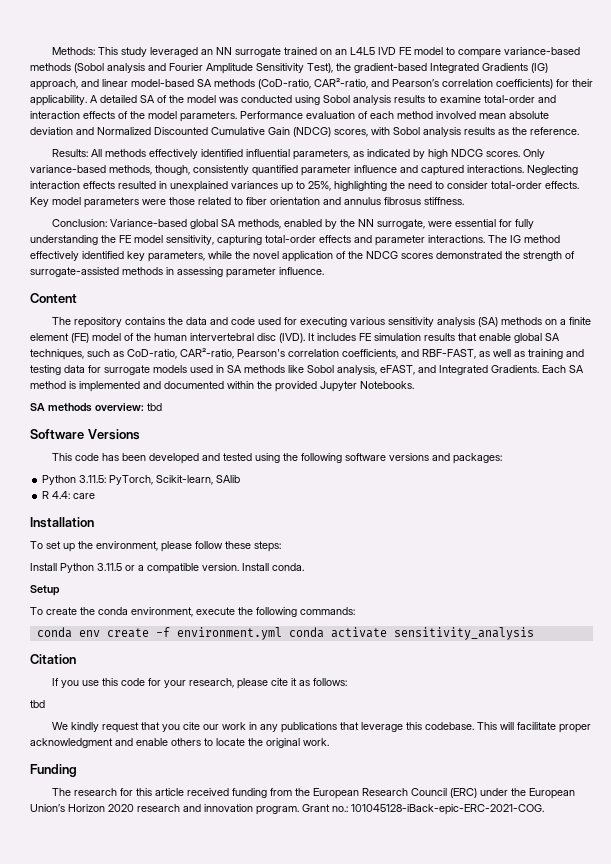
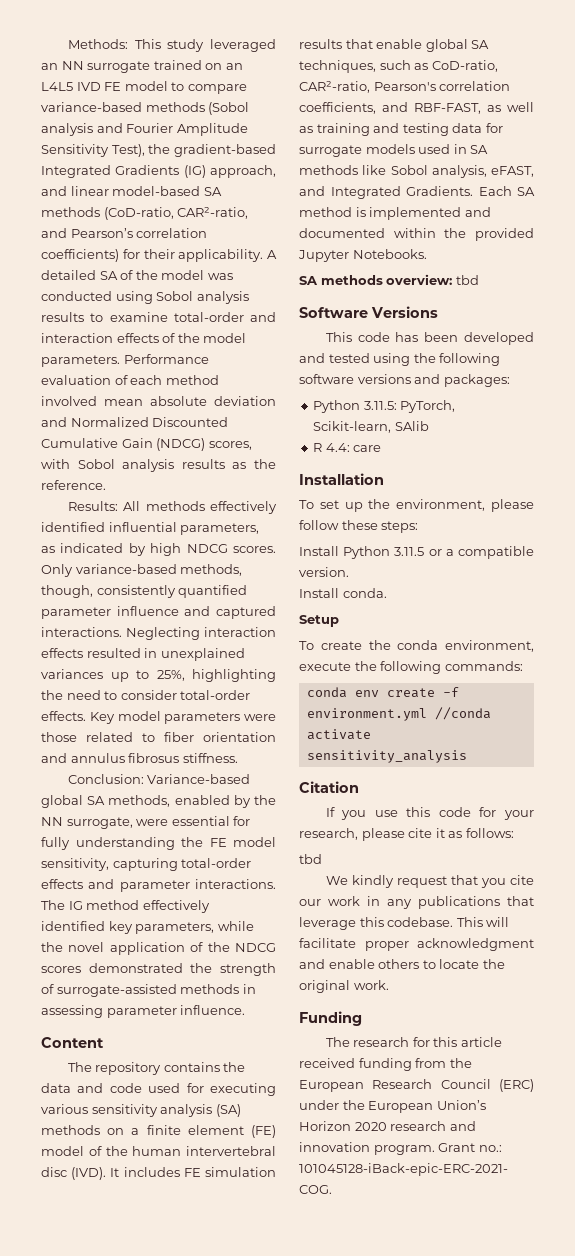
- Install Python 3.11.5 or a compatible version. Install conda.
+ Install Python 3.11.5 or a compatible version.
+ Install conda.
- conda env create -f environment.yml conda activate sensitivity_analysis
+ conda env create -f environment.yml //conda activate sensitivity_analysis

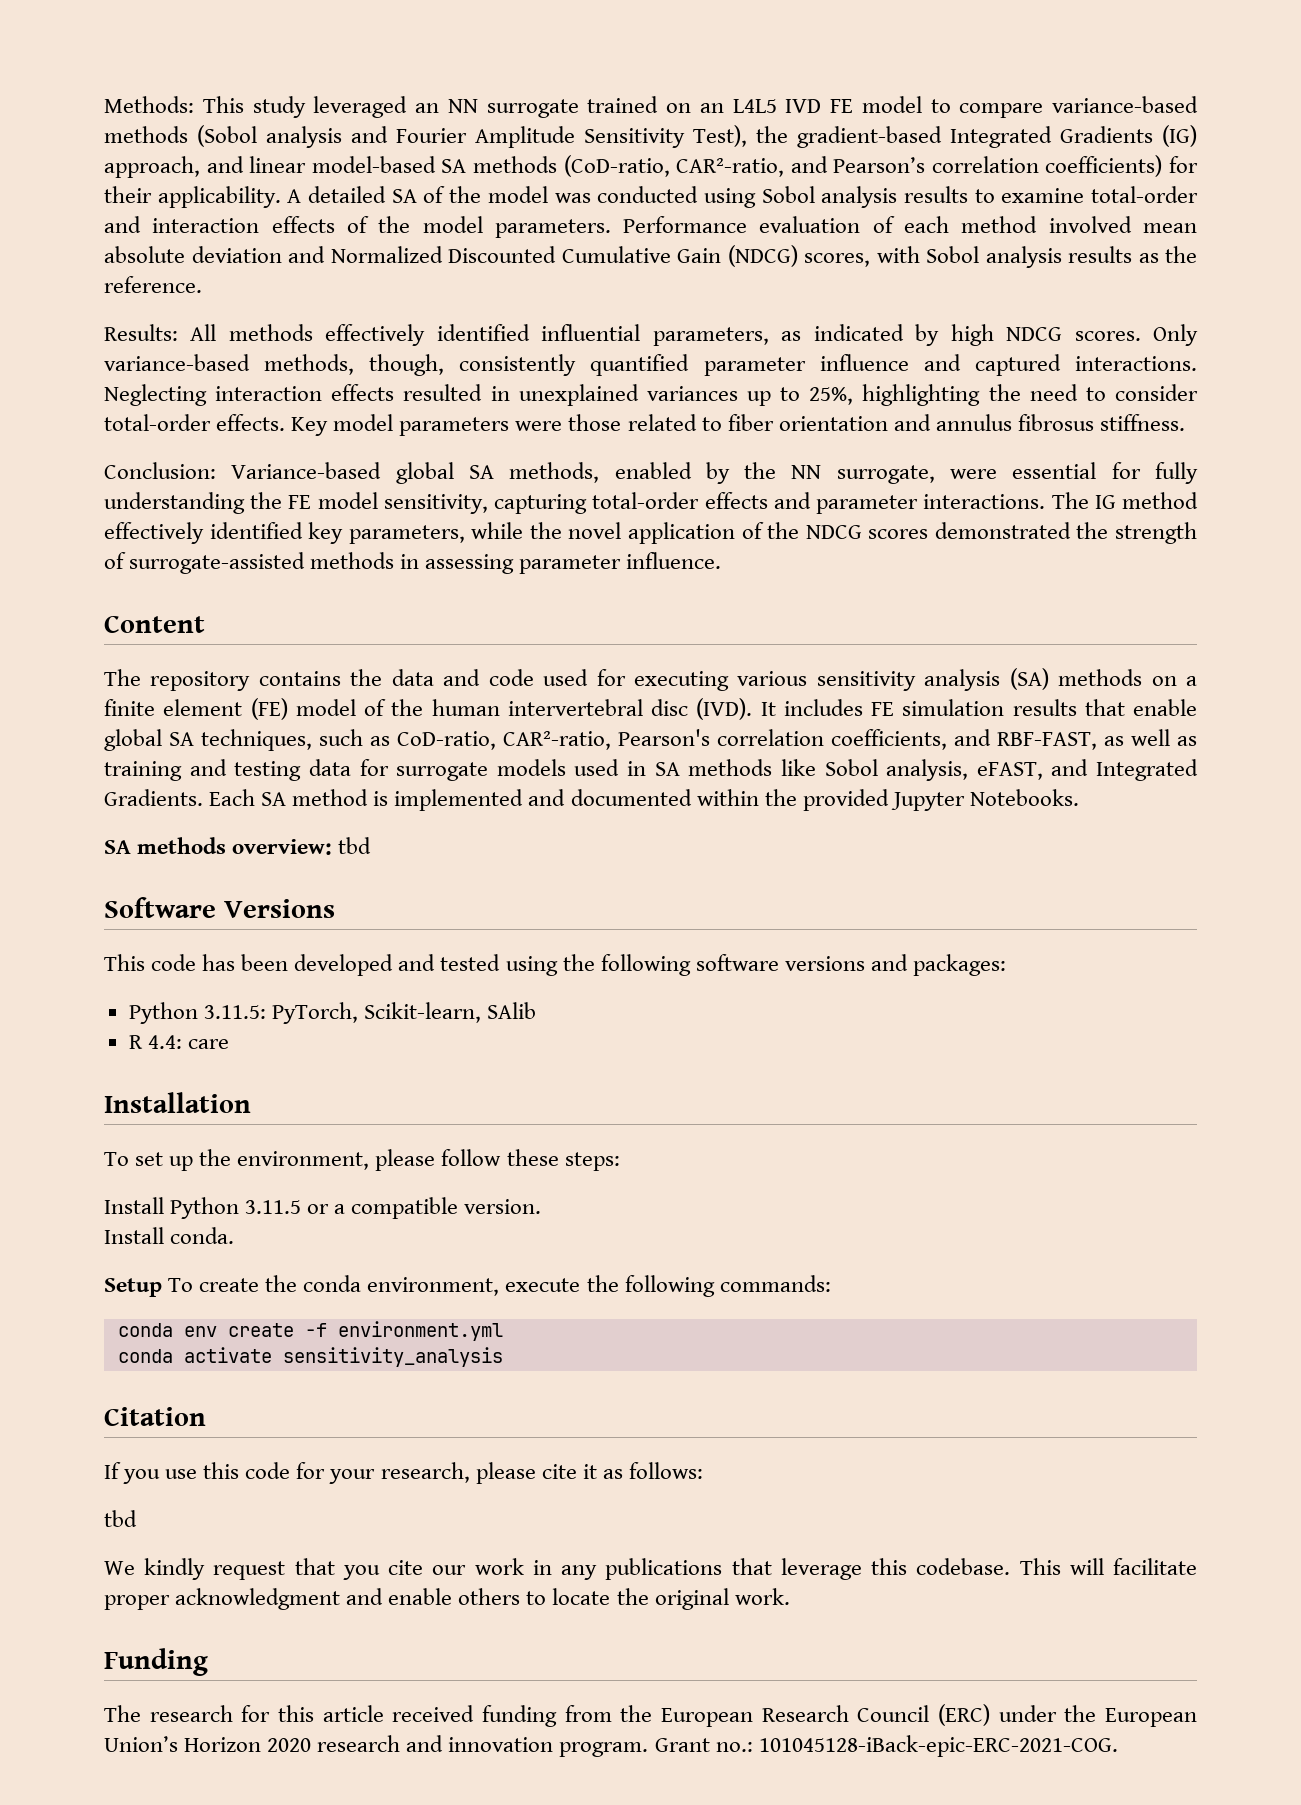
- Setup
- To create the conda environment, execute the following commands:
+ Setup To create the conda environment, execute the following commands:
- conda env create -f environment.yml //conda activate sensitivity_analysis
+ conda env create -f environment.yml
+ conda activate sensitivity_analysis

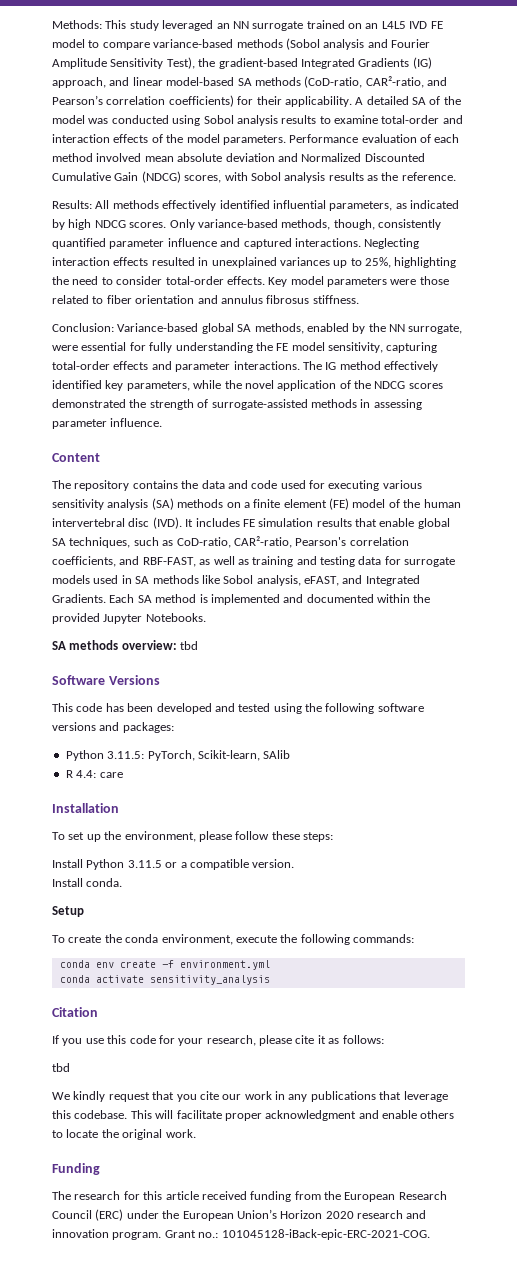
- Setup To create the conda environment, execute the following commands:
+ Setup
+ To create the conda environment, execute the following commands:

